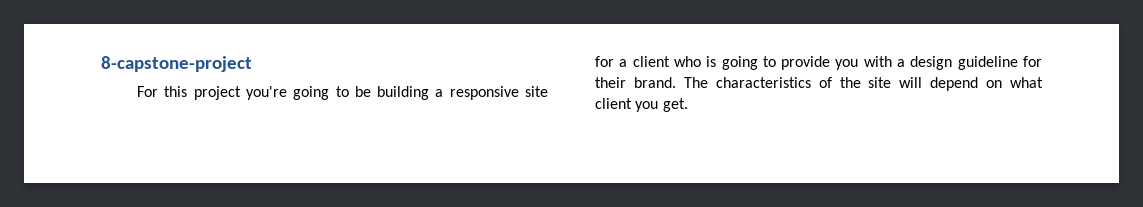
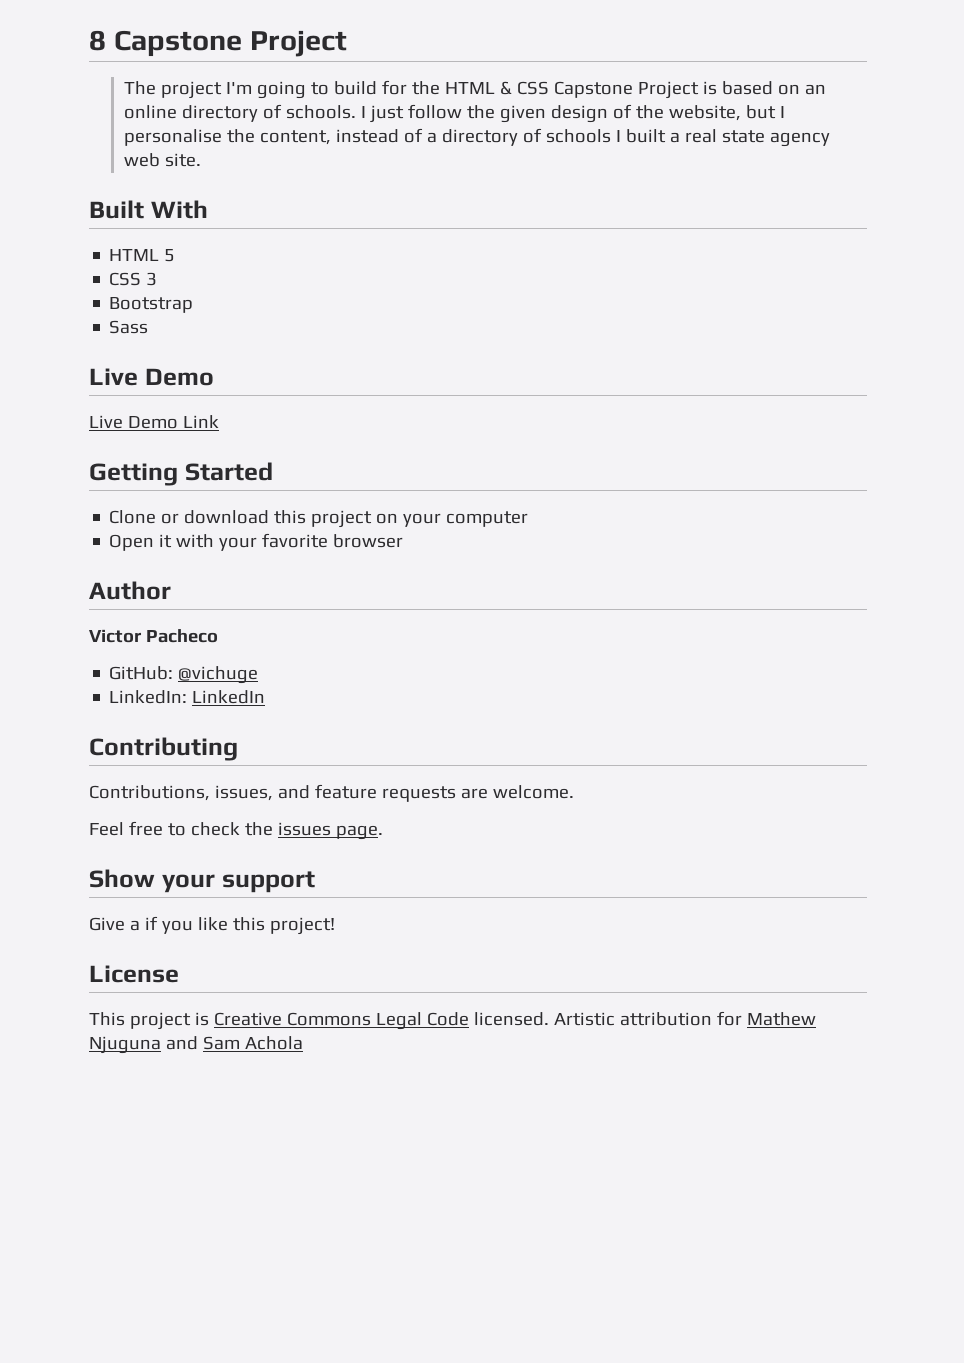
- 8-capstone-project
- For this project you're going to be building a responsive site for a client who is going to provide you with a design guideline for their brand. The characteristics of the site will depend on what client you get.
+ 8 Capstone Project
+ The project I'm going to build for the HTML & CSS Capstone Project is based on an online directory of schools. I just follow the given design of the website, but I personalise the content, instead of a directory of schools I built a real state agency web site.
+ Built With
+ HTML 5
+ CSS 3
+ Bootstrap
+ Sass
+ Live Demo
+ Live Demo Link
+ Getting Started
+ Clone or download this project on your computer
+ Open it with your favorite browser
+ Author
+ Victor Pacheco
+ GitHub: @vichuge
+ LinkedIn: LinkedIn
+ Contributing
+ Contributions, issues, and feature requests are welcome.
+ Feel free to check the issues page.
+ Show your support
+ Give a if you like this project!
+ License
+ This project is Creative Commons Legal Code licensed. Artistic attribution for Mathew Njuguna and Sam Achola

